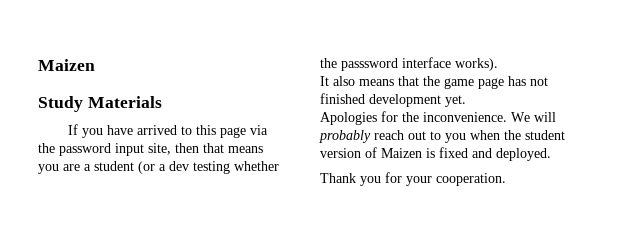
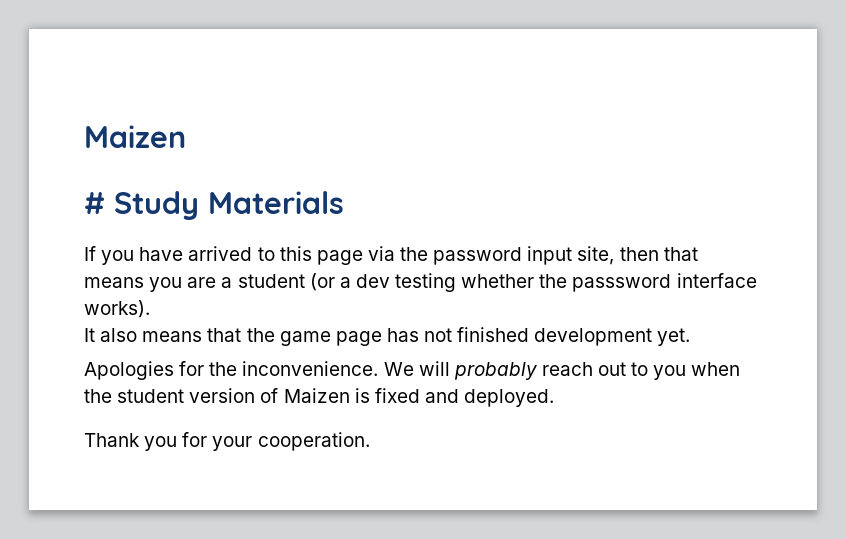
- Study Materials
+ # Study Materials

